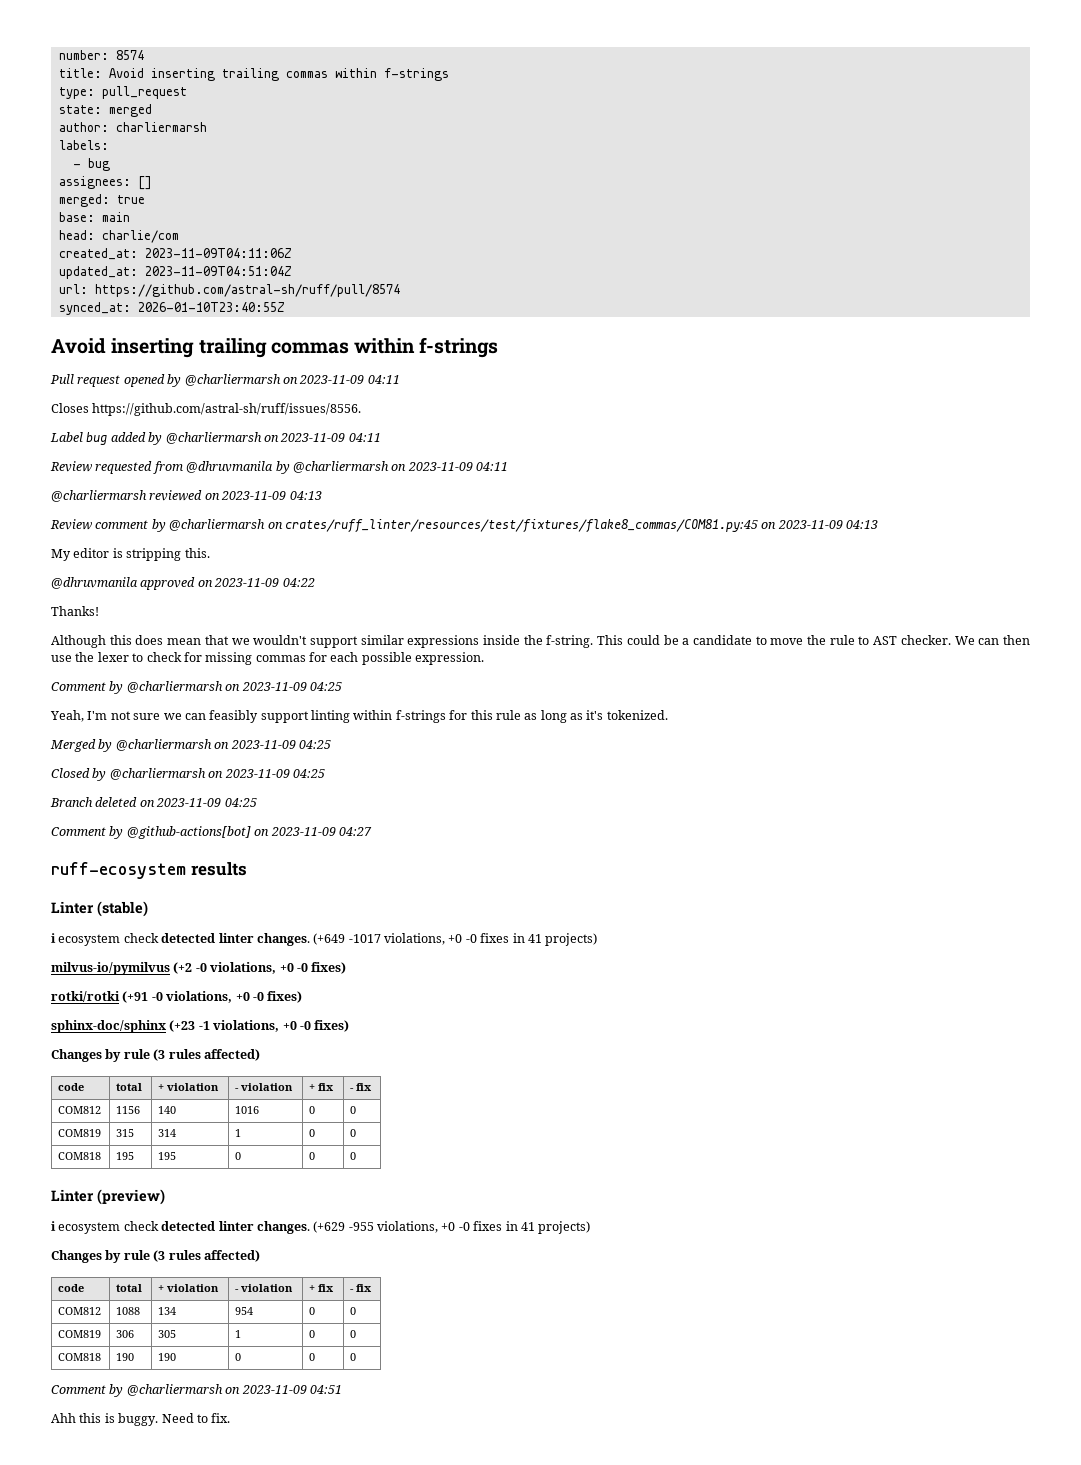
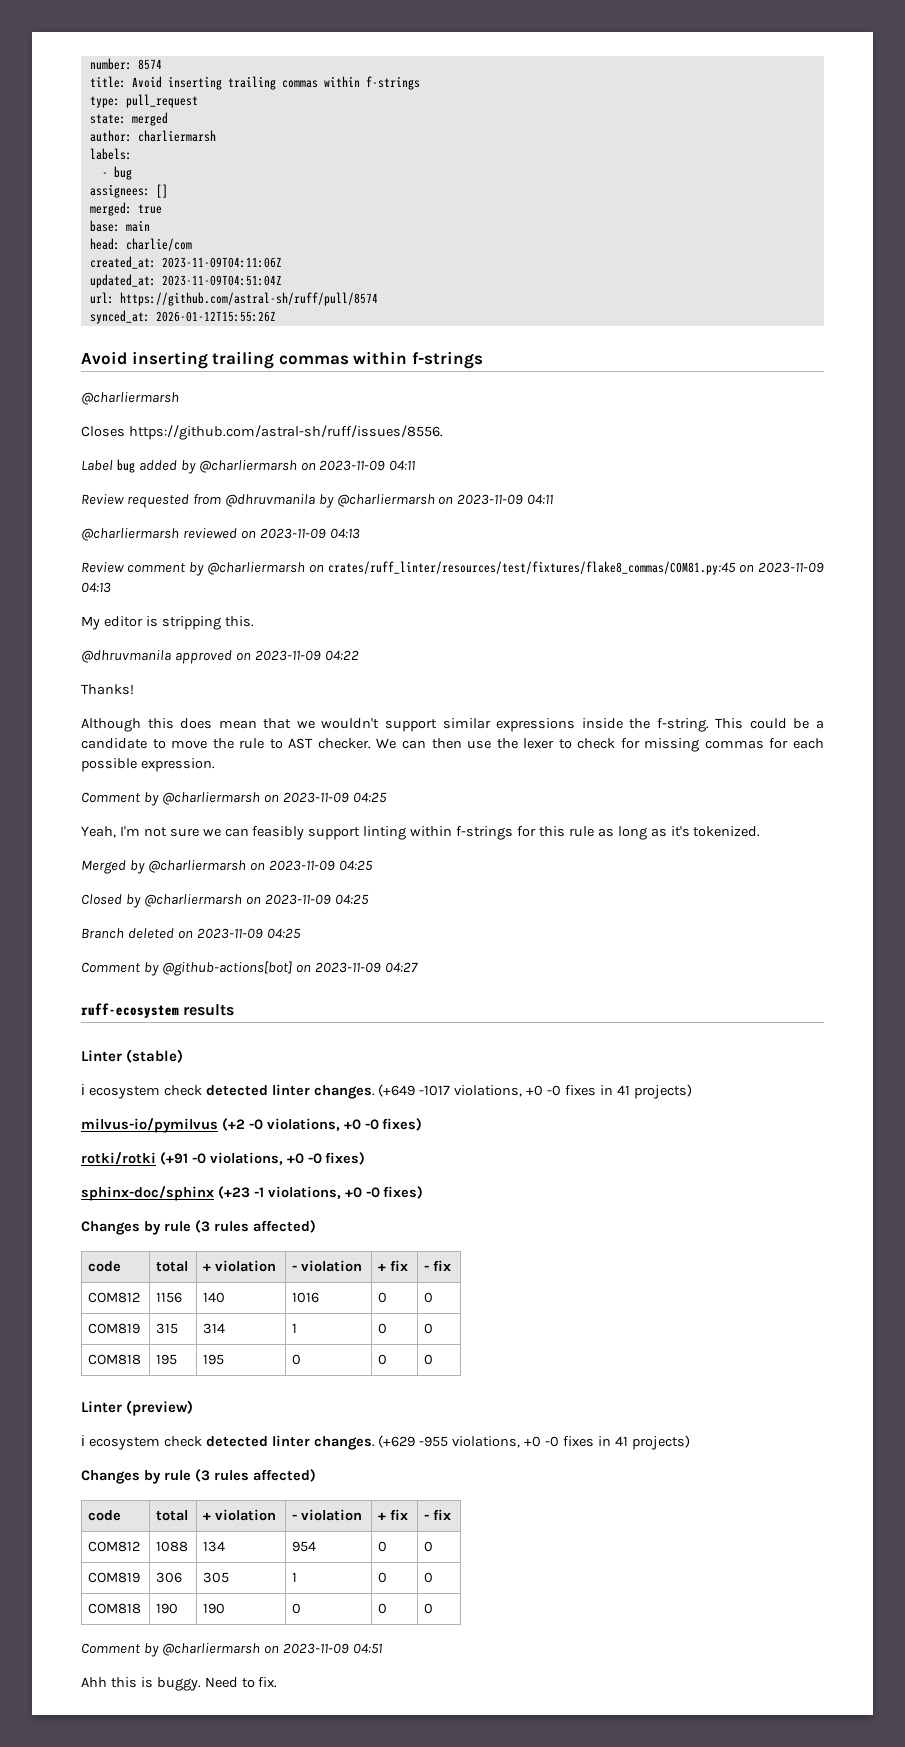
- synced_at: 2026-01-10T23:40:55Z
+ synced_at: 2026-01-12T15:55:26Z
  Avoid inserting trailing commas within f-strings
- Pull request opened by @charliermarsh on 2023-11-09 04:11
+ @charliermarsh

